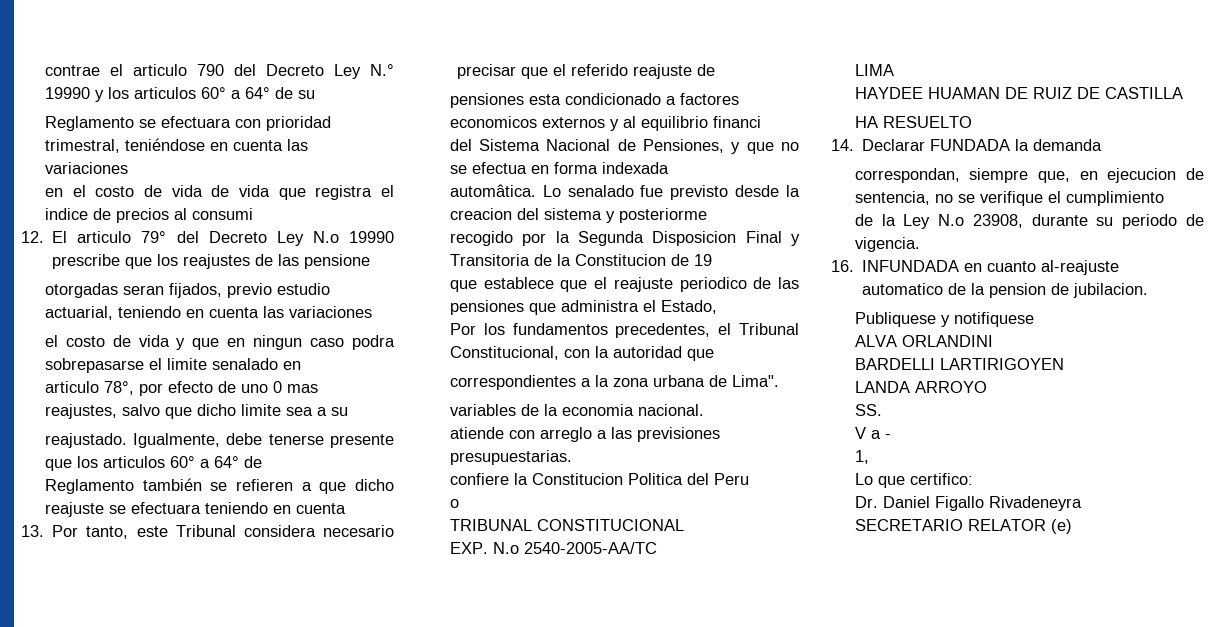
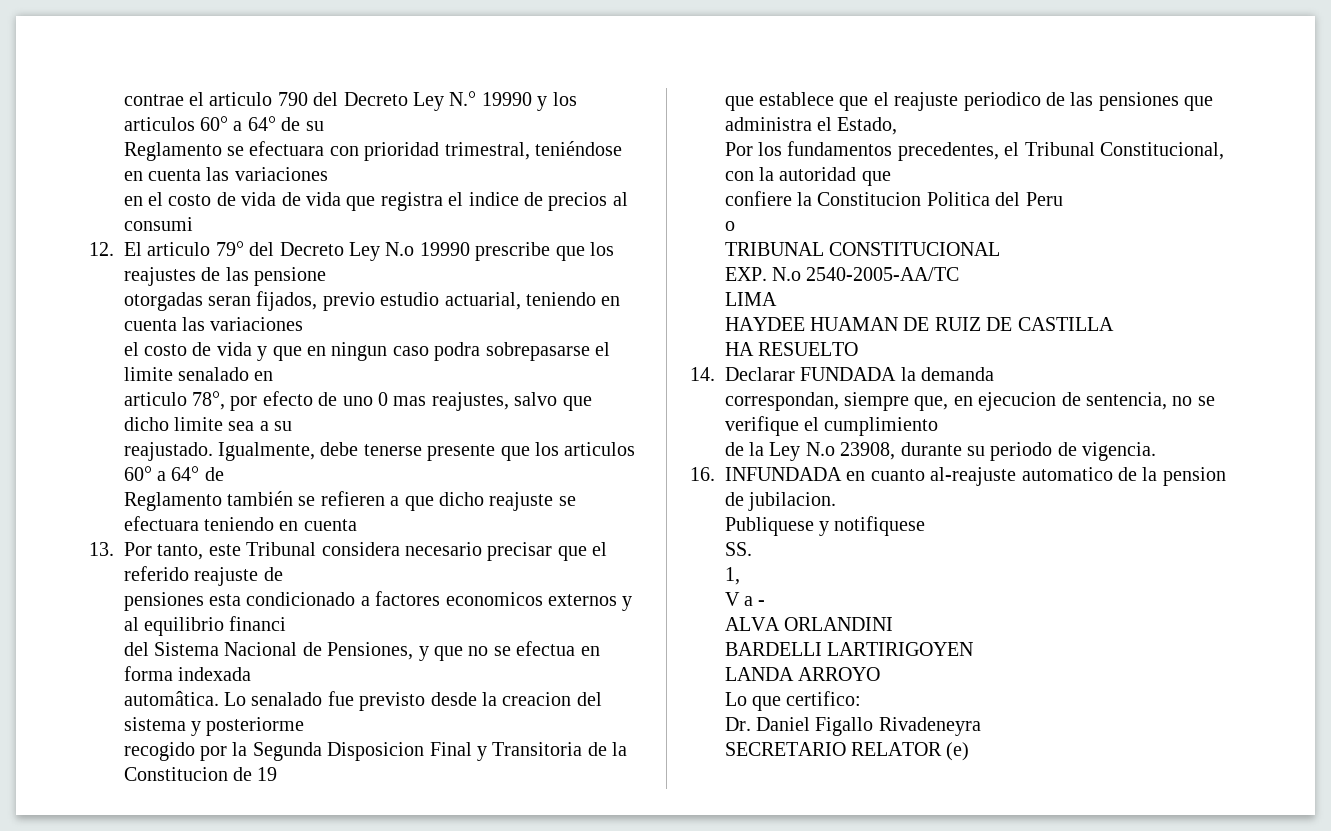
- correspondientes a la zona urbana de Lima".
- variables de la economia nacional.
- atiende con arreglo a las previsiones presupuestarias.
+ SS.
+ 1,
+ V a -
- SS.
- V a -
- 1,

